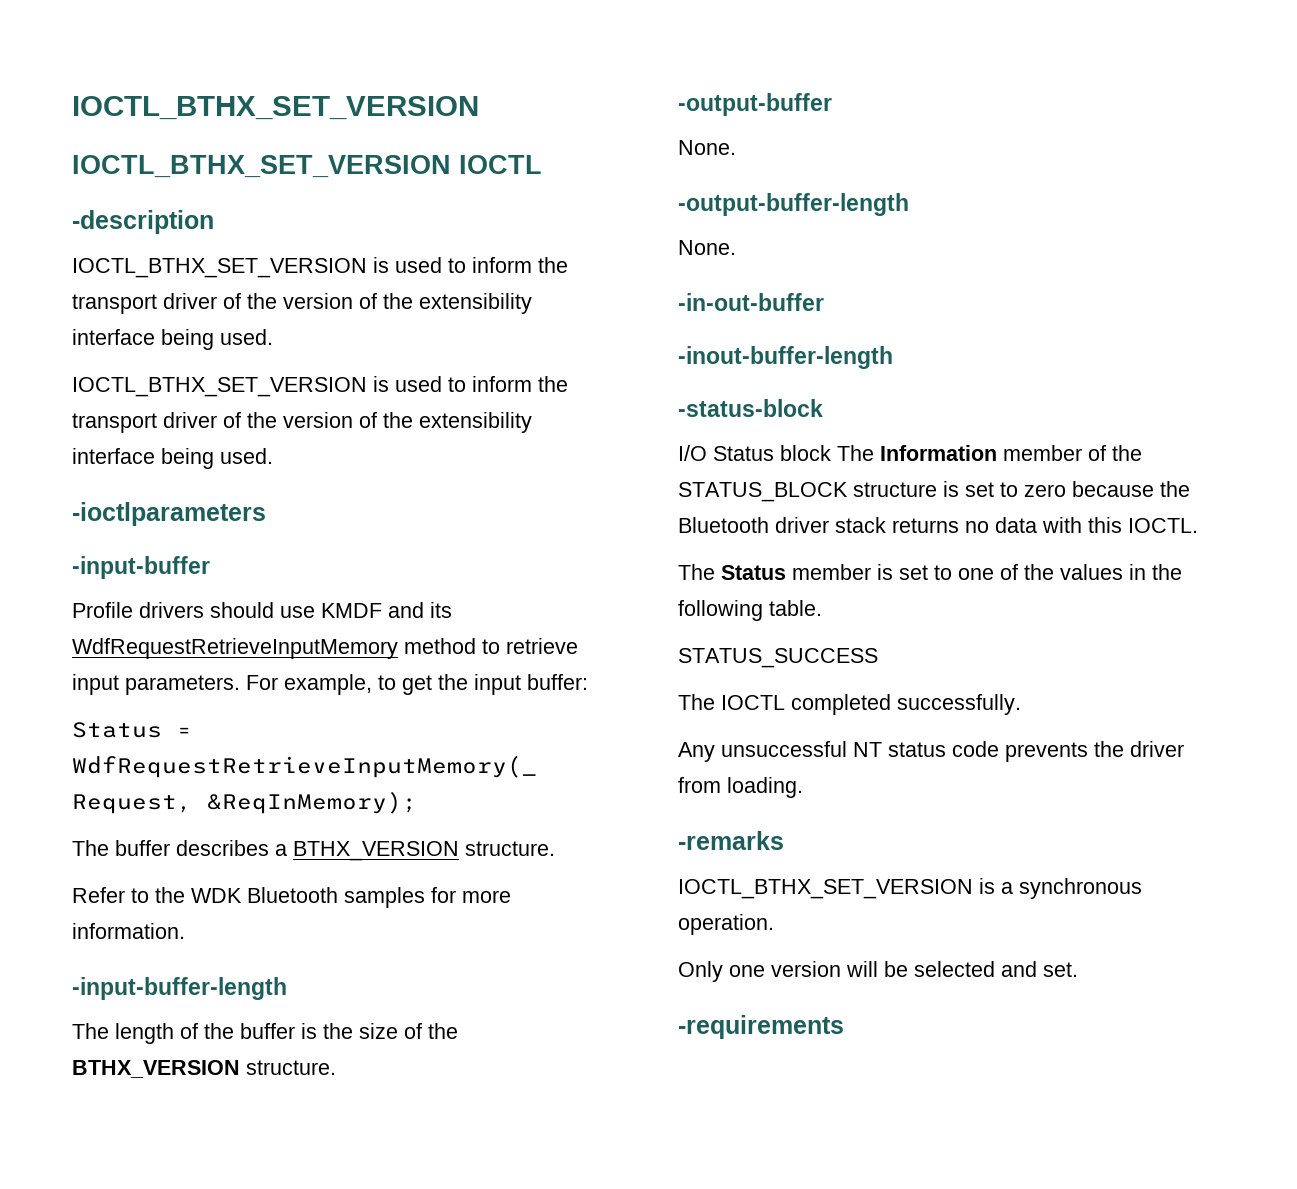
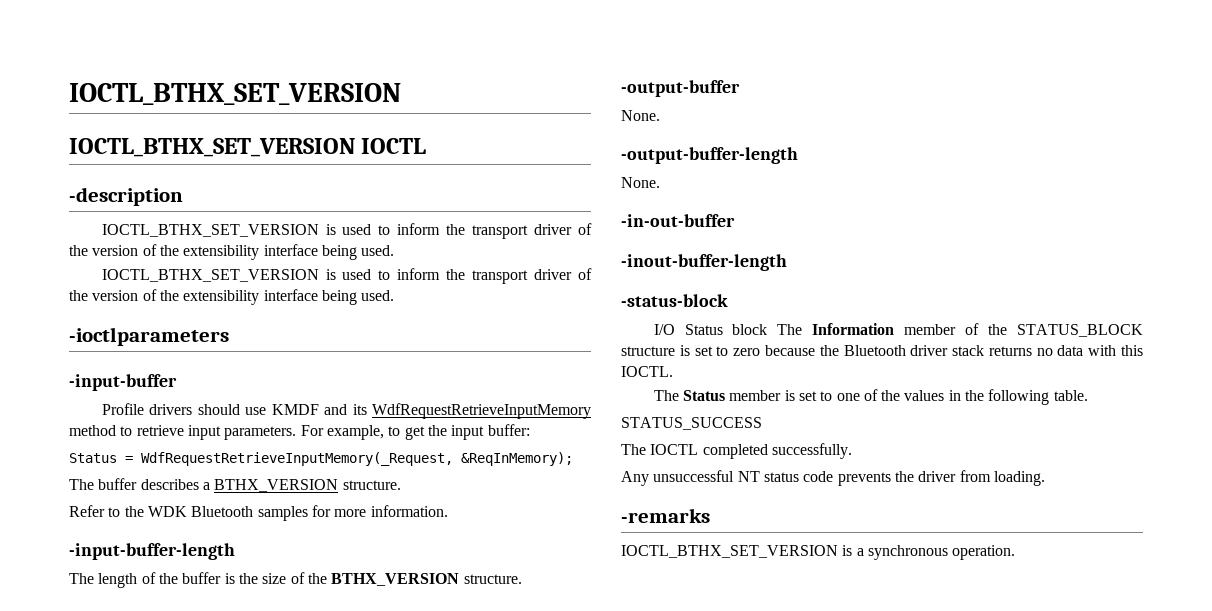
- Only one version will be selected and set.
- -requirements

